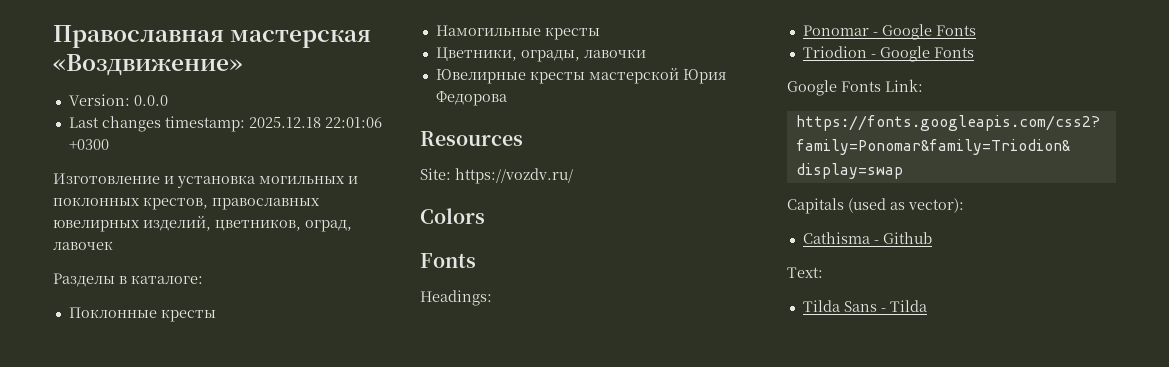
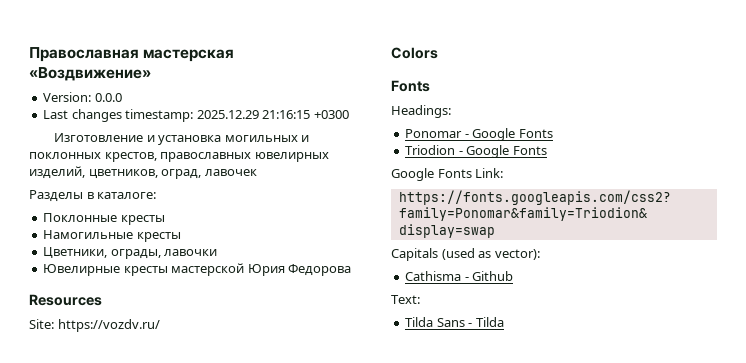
- Last changes timestamp: 2025.12.18 22:01:06 +0300
+ Last changes timestamp: 2025.12.29 21:16:15 +0300

